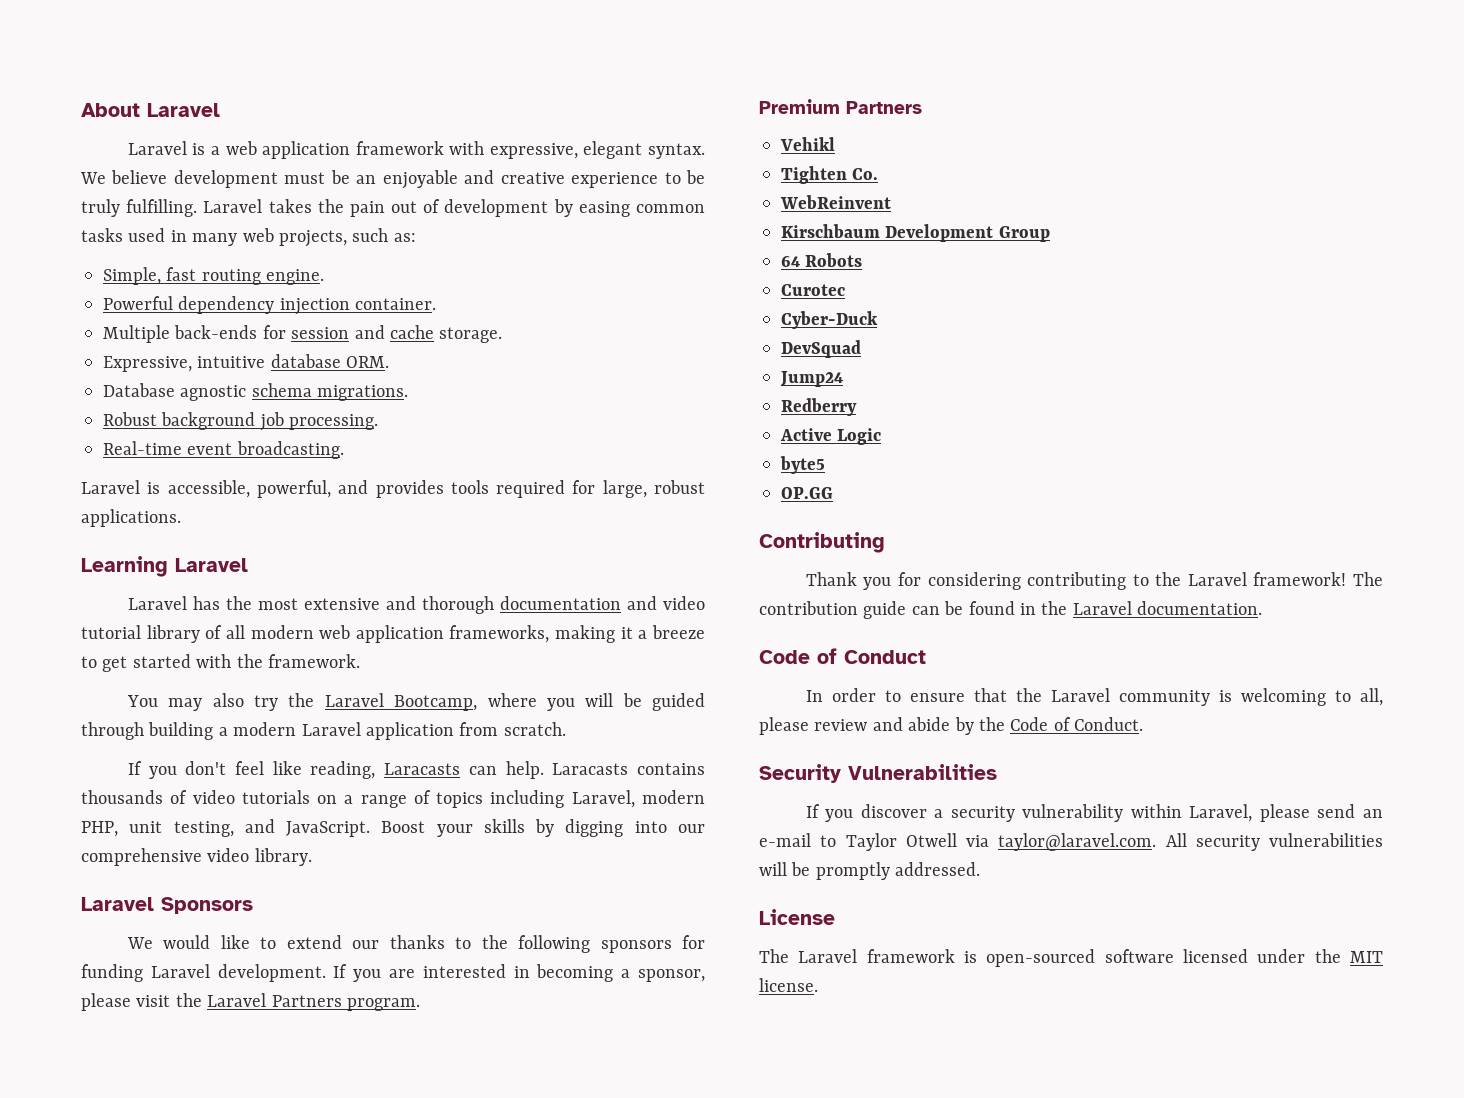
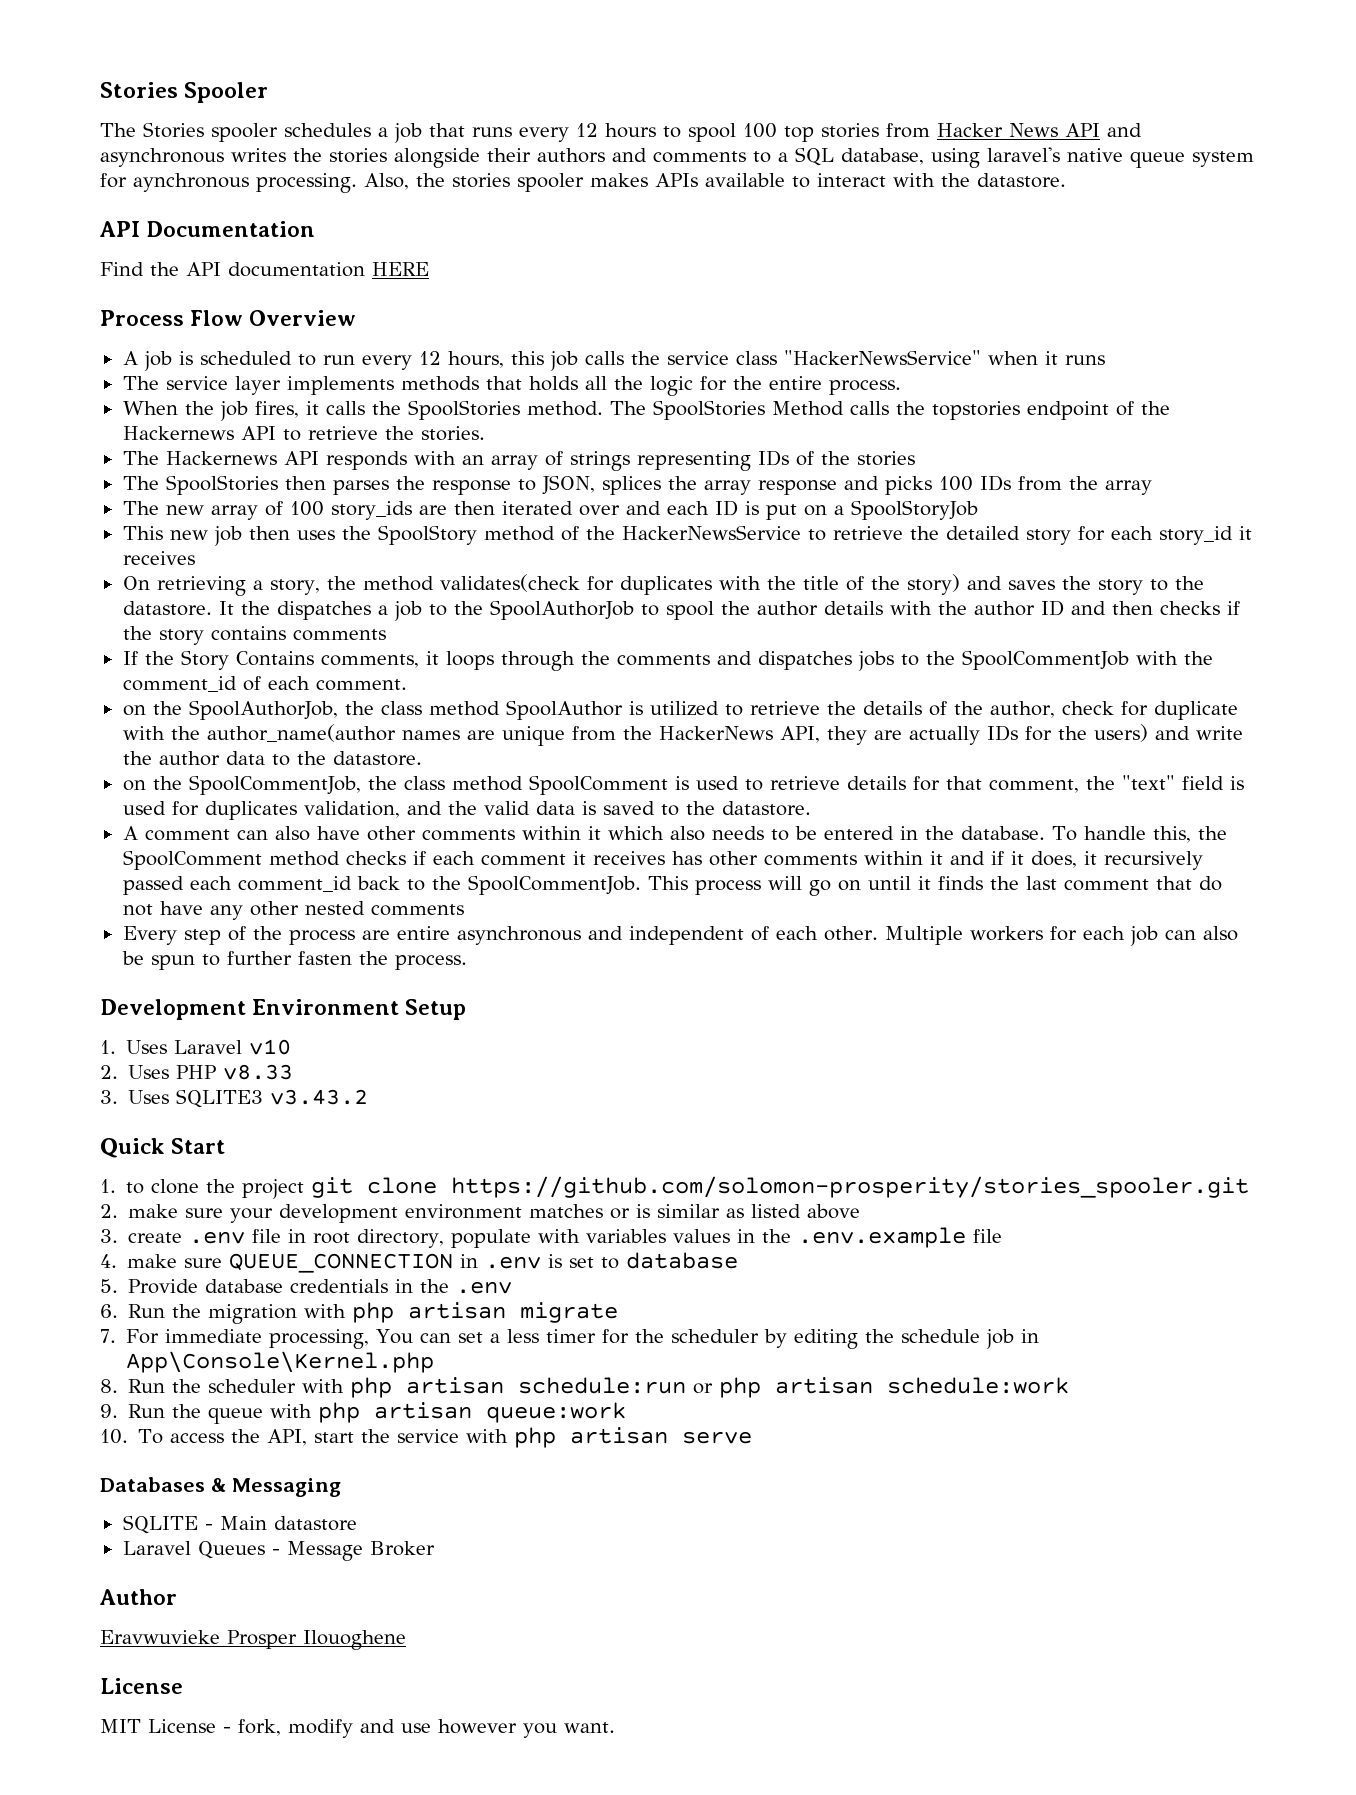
- About Laravel
- Laravel is a web application framework with expressive, elegant syntax. We believe development must be an enjoyable and creative experience to be truly fulfilling. Laravel takes the pain out of development by easing common tasks used in many web projects, such as:
- Simple, fast routing engine.
- Powerful dependency injection container.
- Multiple back-ends for session and cache storage.
- Expressive, intuitive database ORM.
- Database agnostic schema migrations.
- Robust background job processing.
- Real-time event broadcasting.
- Laravel is accessible, powerful, and provides tools required for large, robust applications.
- Learning Laravel
- Laravel has the most extensive and thorough documentation and video tutorial library of all modern web application frameworks, making it a breeze to get started with the framework.
- You may also try the Laravel Bootcamp, where you will be guided through building a modern Laravel application from scratch.
- If you don't feel like reading, Laracasts can help. Laracasts contains thousands of video tutorials on a range of topics including Laravel, modern PHP, unit testing, and JavaScript. Boost your skills by digging into our comprehensive video library.
- Laravel Sponsors
- We would like to extend our thanks to the following sponsors for funding Laravel development. If you are interested in becoming a sponsor, please visit the Laravel Partners program.
- Premium Partners
- Vehikl
- Tighten Co.
- WebReinvent
- Kirschbaum Development Group
- 64 Robots
- Curotec
- Cyber-Duck
- DevSquad
- Jump24
- Redberry
- Active Logic
- byte5
- OP.GG
- Contributing
- Thank you for considering contributing to the Laravel framework! The contribution guide can be found in the Laravel documentation.
- Code of Conduct
- In order to ensure that the Laravel community is welcoming to all, please review and abide by the Code of Conduct.
- Security Vulnerabilities
- If you discover a security vulnerability within Laravel, please send an e-mail to Taylor Otwell via taylor@laravel.com. All security vulnerabilities will be promptly addressed.
+ Stories Spooler
+ The Stories spooler schedules a job that runs every 12 hours to spool 100 top stories from Hacker News API and asynchronous writes the stories alongside their authors and comments to a SQL database, using laravel's native queue system for aynchronous processing. Also, the stories spooler makes APIs available to interact with the datastore.
+ API Documentation
+ Find the API documentation HERE
+ Process Flow Overview
+ A job is scheduled to run every 12 hours, this job calls the service class "HackerNewsService" when it runs
+ The service layer implements methods that holds all the logic for the entire process.
+ When the job fires, it calls the SpoolStories method. The SpoolStories Method calls the topstories endpoint of the Hackernews API to retrieve the stories.
+ The Hackernews API responds with an array of strings representing IDs of the stories
+ The SpoolStories then parses the response to JSON, splices the array response and picks 100 IDs from the array
+ The new array of 100 story_ids are then iterated over and each ID is put on a SpoolStoryJob
+ This new job then uses the SpoolStory method of the HackerNewsService to retrieve the detailed story for each story_id it receives
+ On retrieving a story, the method validates(check for duplicates with the title of the story) and saves the story to the datastore. It the dispatches a job to the SpoolAuthorJob to spool the author details with the author ID and then checks if the story contains comments
+ If the Story Contains comments, it loops through the comments and dispatches jobs to the SpoolCommentJob with the comment_id of each comment.
+ on the SpoolAuthorJob, the class method SpoolAuthor is utilized to retrieve the details of the author, check for duplicate with the author_name(author names are unique from the HackerNews API, they are actually IDs for the users) and write the author data to the datastore.
+ on the SpoolCommentJob, the class method SpoolComment is used to retrieve details for that comment, the "text" field is used for duplicates validation, and the valid data is saved to the datastore.
+ A comment can also have other comments within it which also needs to be entered in the database. To handle this, the SpoolComment method checks if each comment it receives has other comments within it and if it does, it recursively passed each comment_id back to the SpoolCommentJob. This process will go on until it finds the last comment that do not have any other nested comments
+ Every step of the process are entire asynchronous and independent of each other. Multiple workers for each job can also be spun to further fasten the process.
+ Development Environment Setup
+ 1. Uses Laravel v10
+ 2. Uses PHP v8.33
+ 3. Uses SQLITE3 v3.43.2
+ Quick Start
+ 1. to clone the project git clone https://github.com/solomon-prosperity/stories_spooler.git
+ 2. make sure your development environment matches or is similar as listed above
+ 3. create .env file in root directory, populate with variables values in the .env.example file
+ 4. make sure QUEUE_CONNECTION in .env is set to database
+ 5. Provide database credentials in the .env
+ 6. Run the migration with php artisan migrate
+ 7. For immediate processing, You can set a less timer for the scheduler by editing the schedule job in App\Console\Kernel.php
+ 8. Run the scheduler with php artisan schedule:run or php artisan schedule:work
+ 9. Run the queue with php artisan queue:work
+ 10. To access the API, start the service with php artisan serve
+ Databases & Messaging
+ SQLITE - Main datastore
+ Laravel Queues - Message Broker
+ Author
+ Eravwuvieke Prosper Ilouoghene
  License
- The Laravel framework is open-sourced software licensed under the MIT license.
+ MIT License - fork, modify and use however you want.

